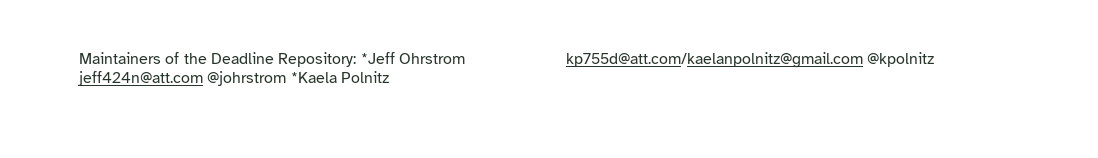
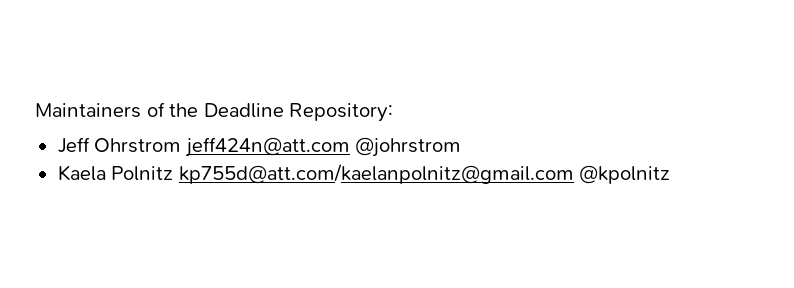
- Maintainers of the Deadline Repository: *Jeff Ohrstrom jeff424n@att.com @johrstrom *Kaela Polnitz kp755d@att.com/kaelanpolnitz@gmail.com @kpolnitz
+ Maintainers of the Deadline Repository:
+ Jeff Ohrstrom jeff424n@att.com @johrstrom
+ Kaela Polnitz kp755d@att.com/kaelanpolnitz@gmail.com @kpolnitz

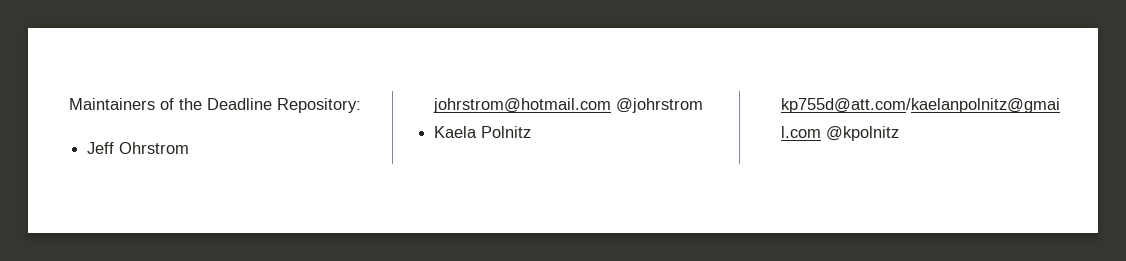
- Jeff Ohrstrom jeff424n@att.com @johrstrom
+ Jeff Ohrstrom johrstrom@hotmail.com @johrstrom

